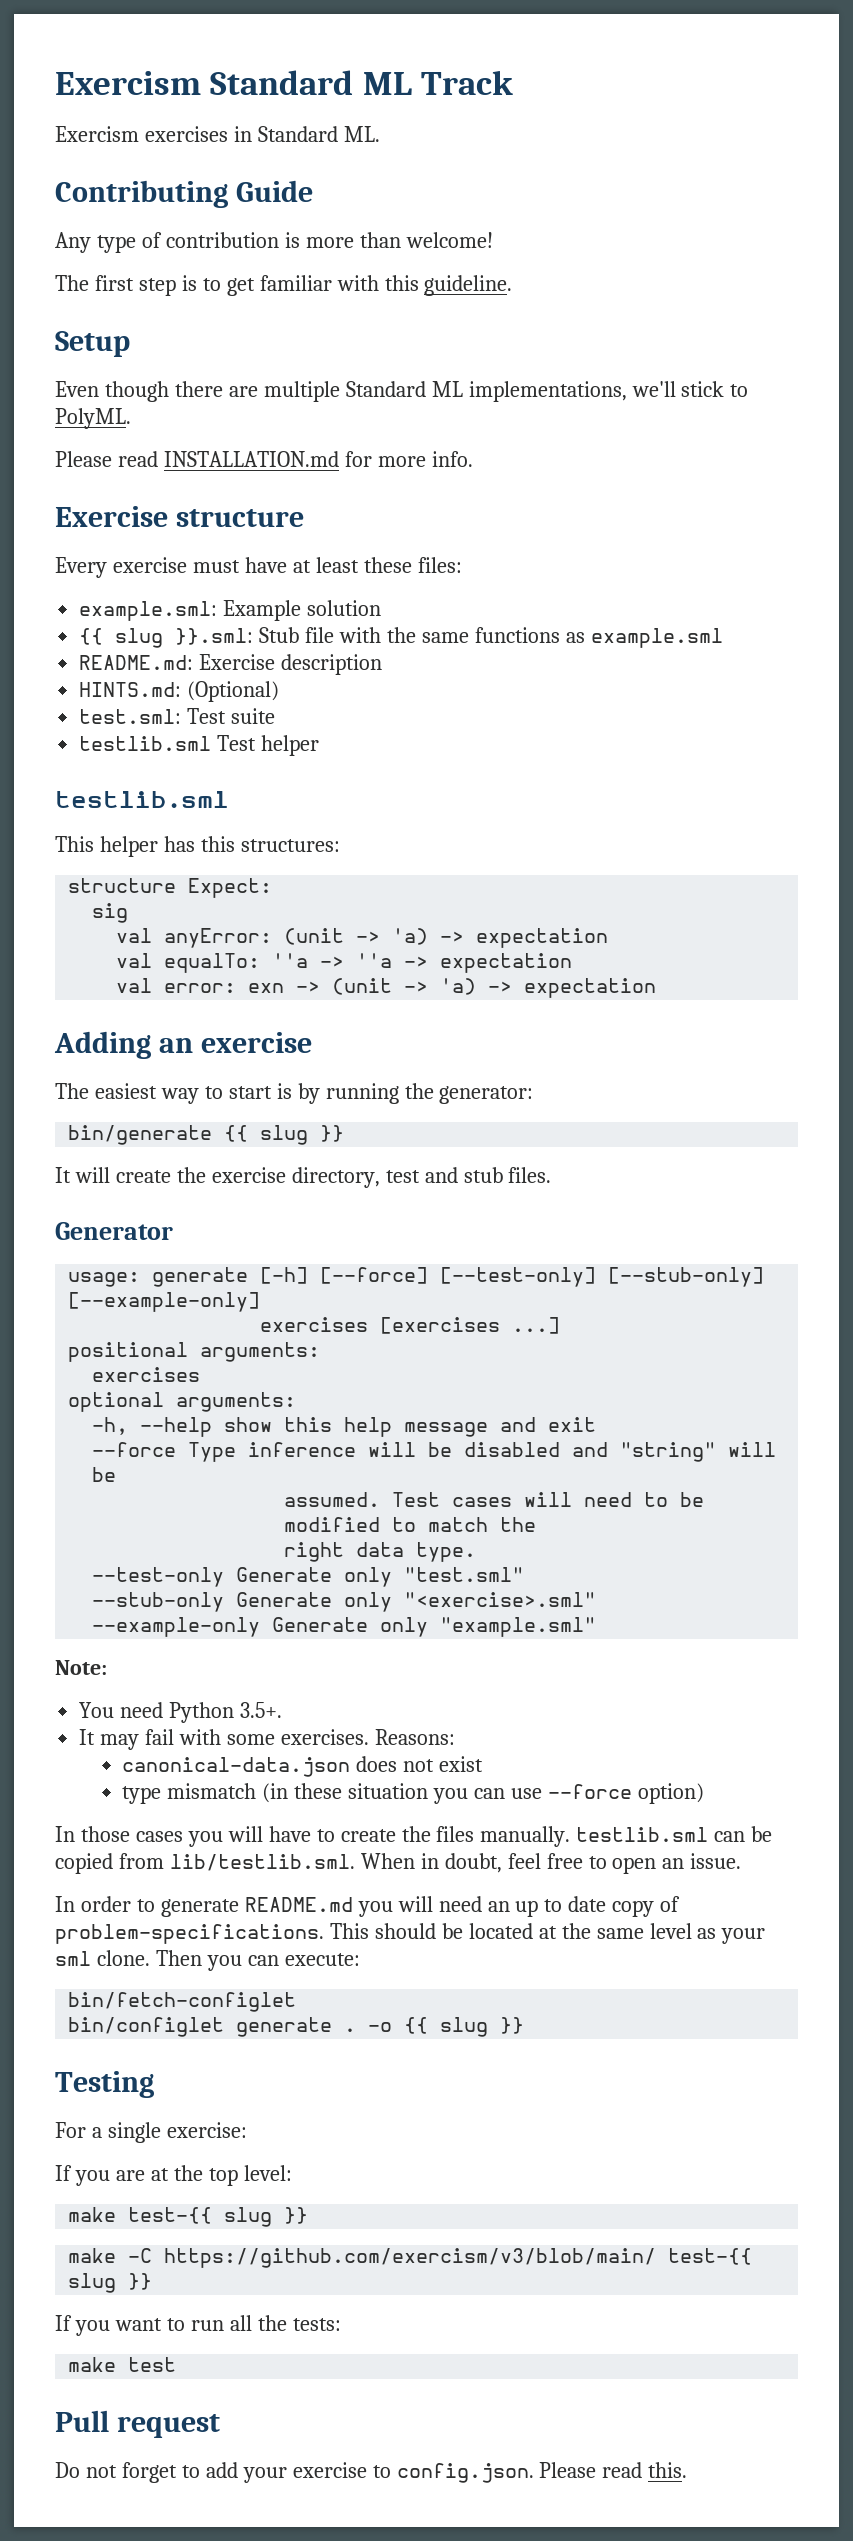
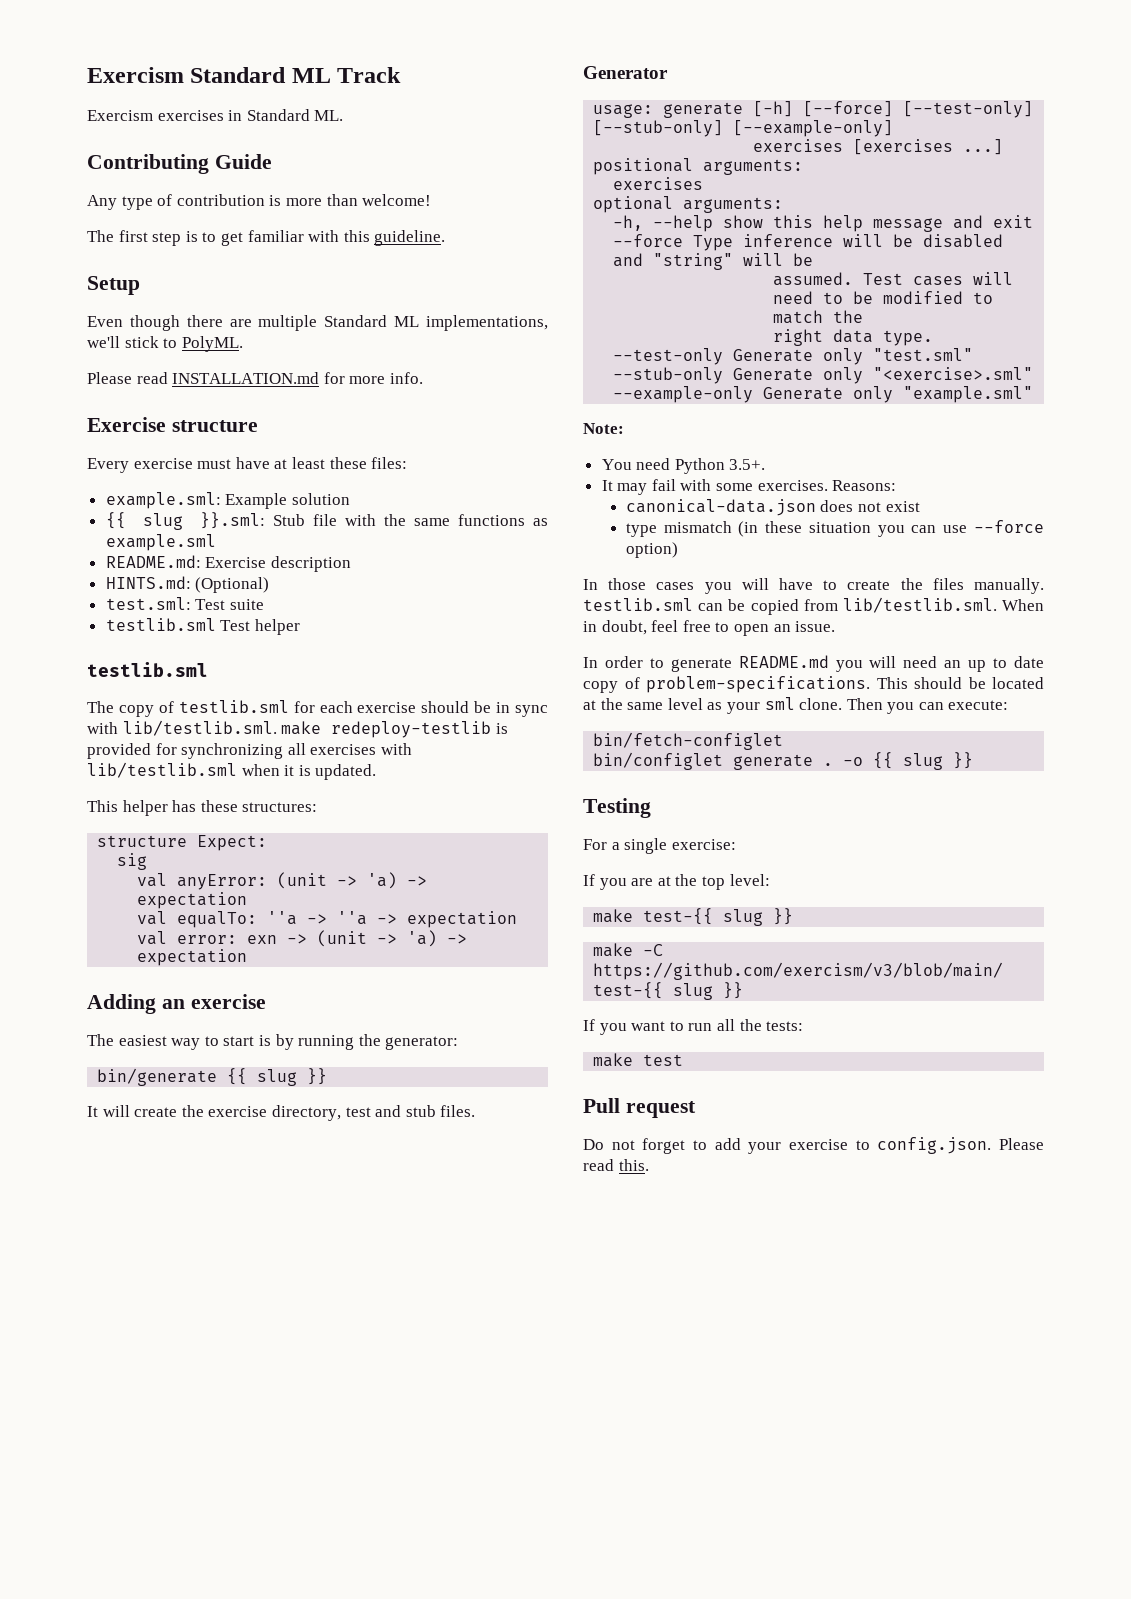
+ The copy of testlib.sml for each exercise should be in sync with lib/testlib.sml. make redeploy-testlib is provided for synchronizing all exercises with lib/testlib.sml when it is updated.
- This helper has this structures:
+ This helper has these structures:

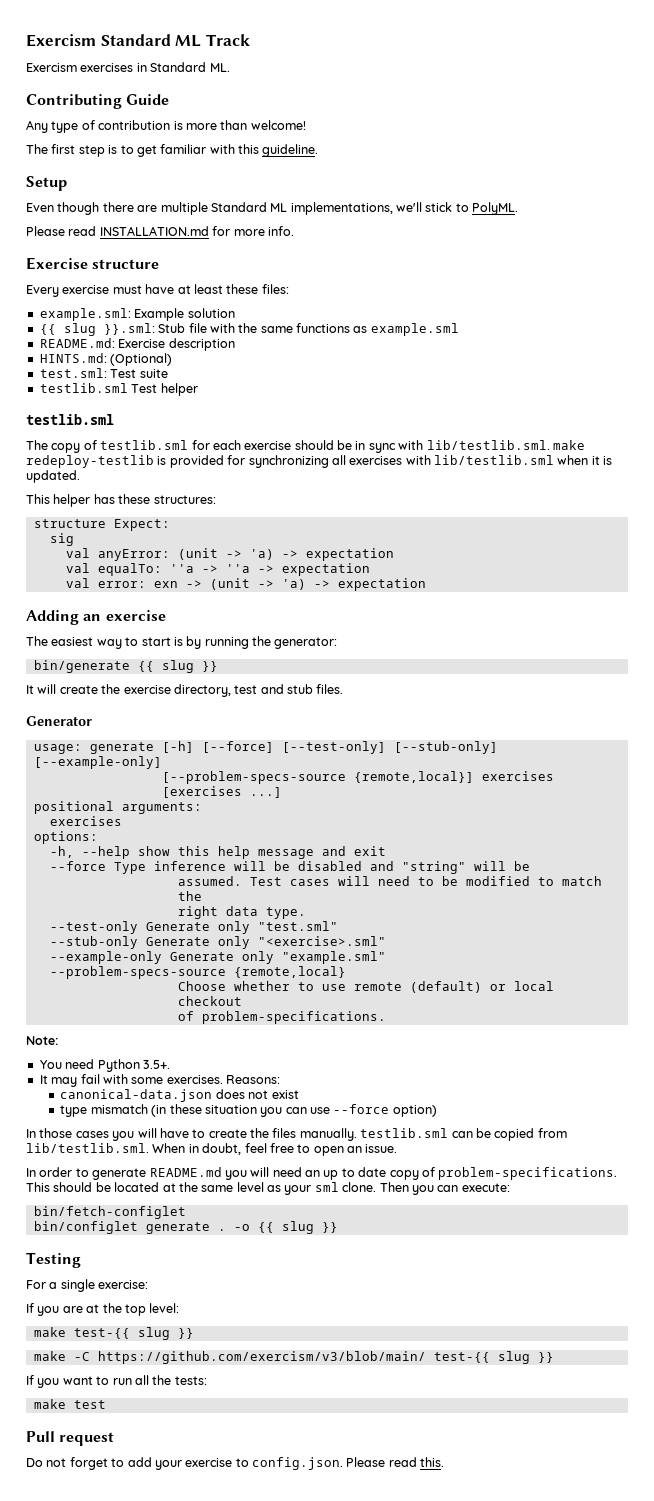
- exercises [exercises ...]
+ [--problem-specs-source {remote,local}] exercises [exercises ...]
- optional arguments:
+ options:
+ --problem-specs-source {remote,local}
+ Choose whether to use remote (default) or local checkout
+ of problem-specifications.

